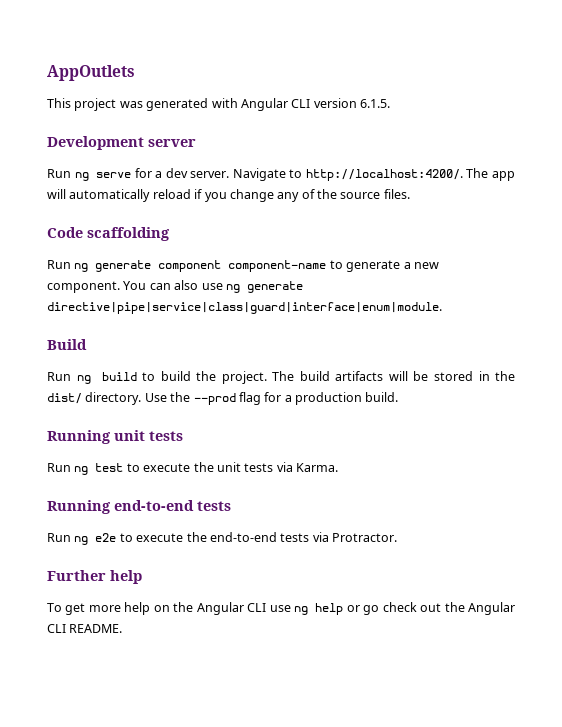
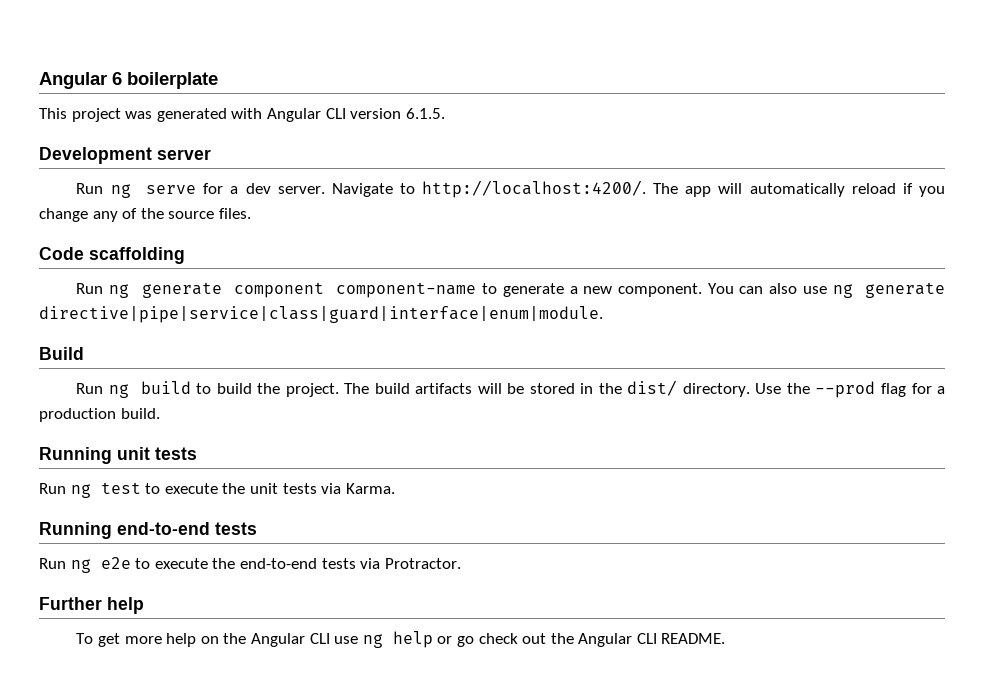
- AppOutlets
+ Angular 6 boilerplate

